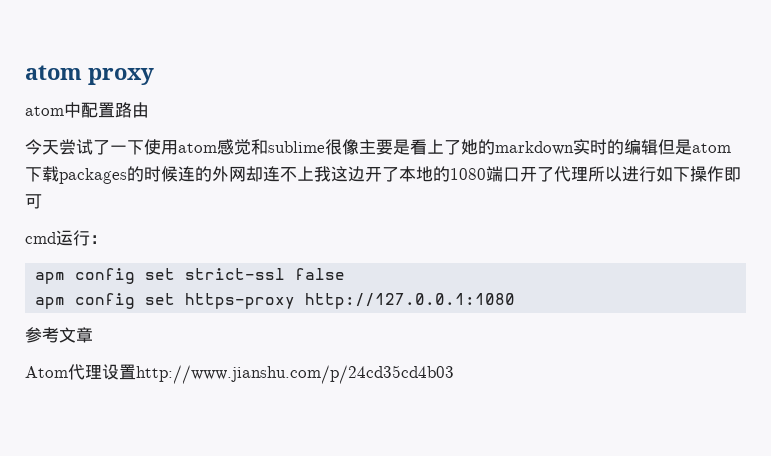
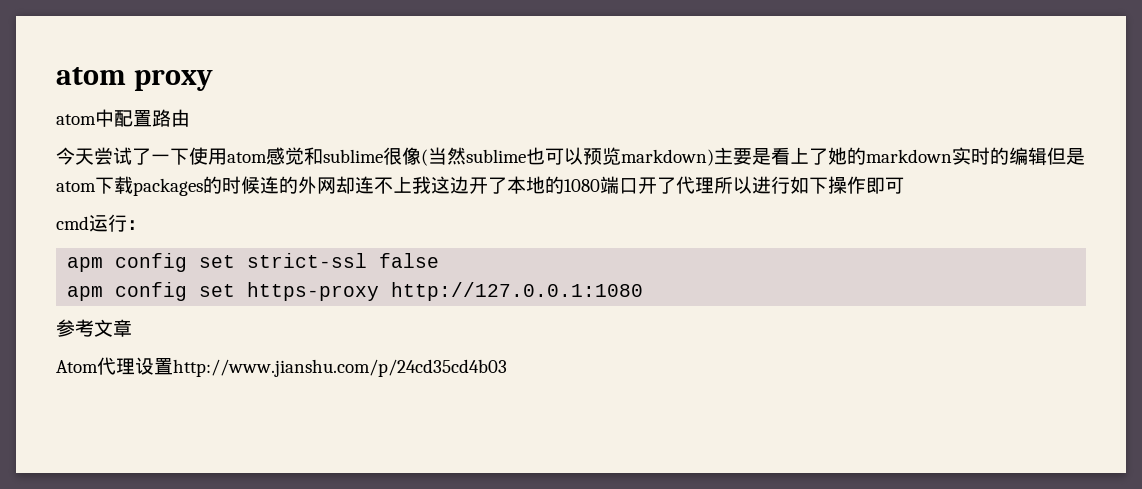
- 今天尝试了一下使用atom感觉和sublime很像主要是看上了她的markdown实时的编辑但是atom下载packages的时候连的外网却连不上我这边开了本地的1080端口开了代理所以进行如下操作即可
+ 今天尝试了一下使用atom感觉和sublime很像(当然sublime也可以预览markdown)主要是看上了她的markdown实时的编辑但是atom下载packages的时候连的外网却连不上我这边开了本地的1080端口开了代理所以进行如下操作即可

